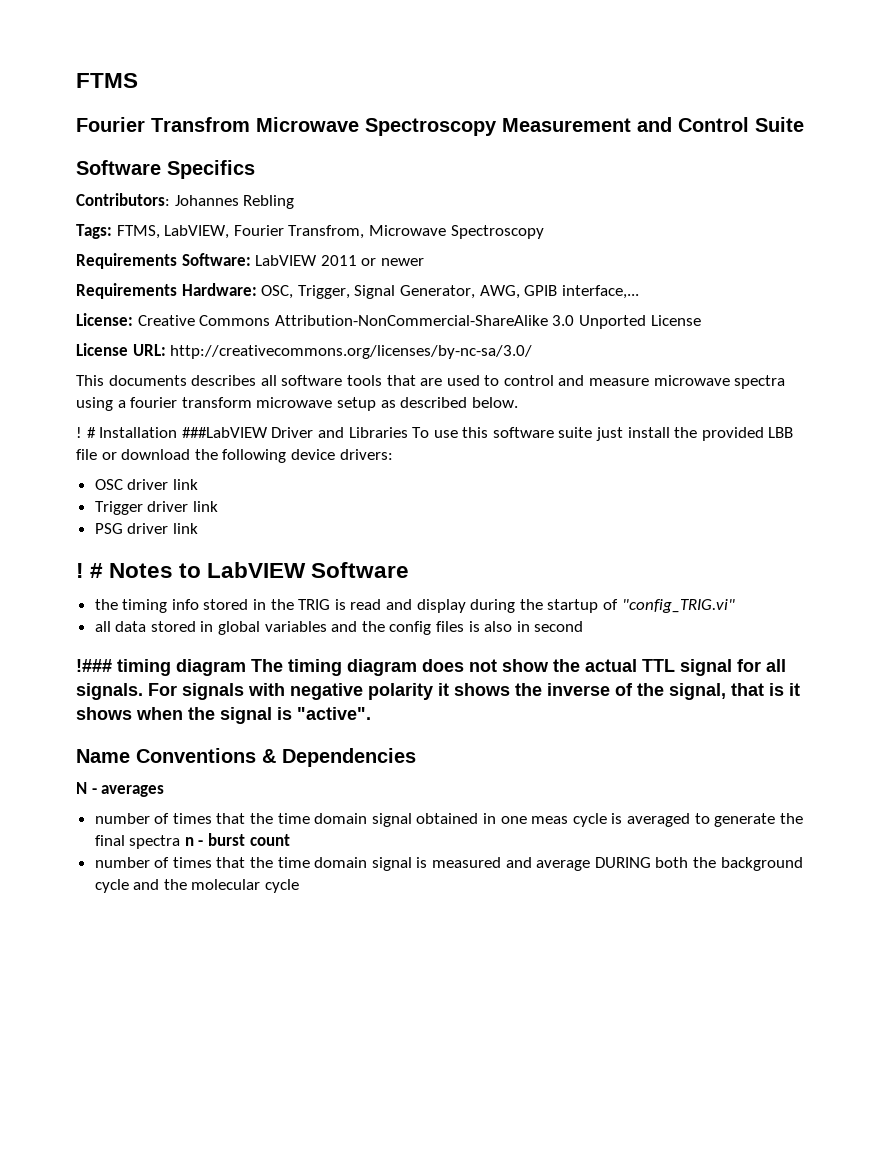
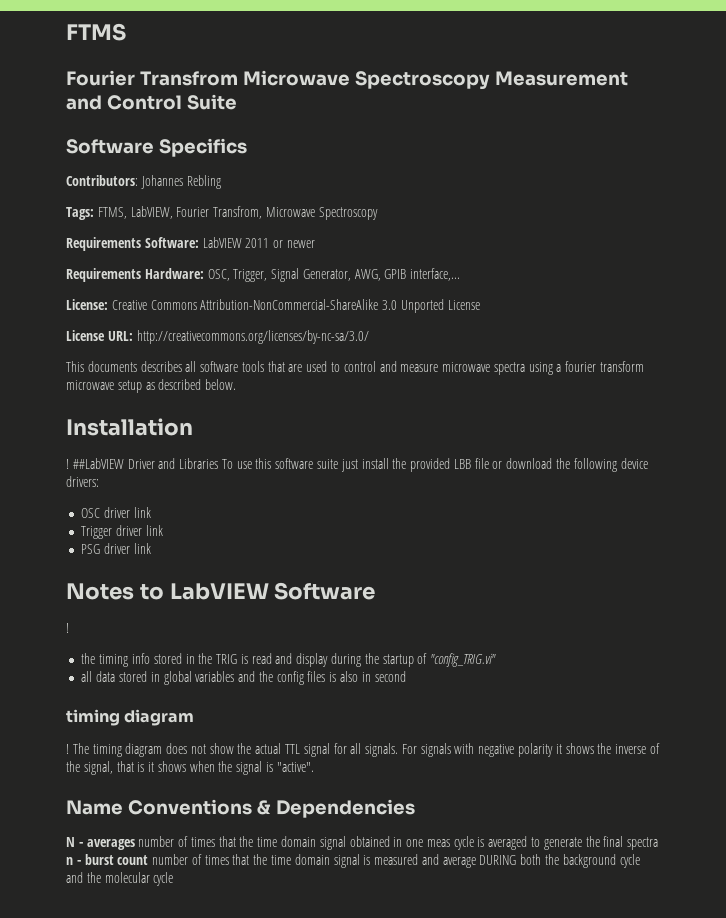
- ! # Installation ###LabVIEW Driver and Libraries To use this software suite just install the provided LBB file or download the following device drivers:
+ Installation
+ ! ##LabVIEW Driver and Libraries To use this software suite just install the provided LBB file or download the following device drivers:
- ! # Notes to LabVIEW Software
+ Notes to LabVIEW Software
+ !
  all data stored in global variables and the config files is also in second
- !### timing diagram The timing diagram does not show the actual TTL signal for all signals.
+ timing diagram
+ ! The timing diagram does not show the actual TTL signal for all signals.
- N - averages
- number of times that the time domain signal obtained in one meas cycle is averaged to generate the final spectra n - burst count
- number of times that the time domain signal is measured and average DURING both the background cycle and the molecular cycle
+ N - averages number of times that the time domain signal obtained in one meas cycle is averaged to generate the final spectra n - burst count number of times that the time domain signal is measured and average DURING both the background cycle and the molecular cycle

